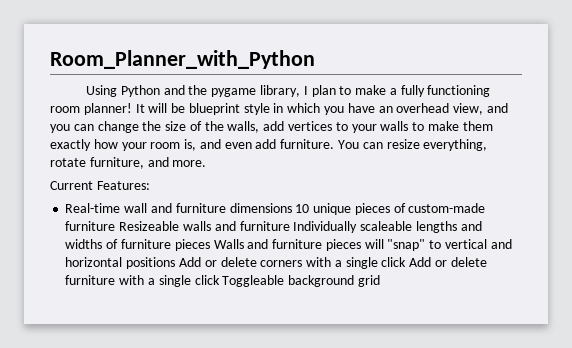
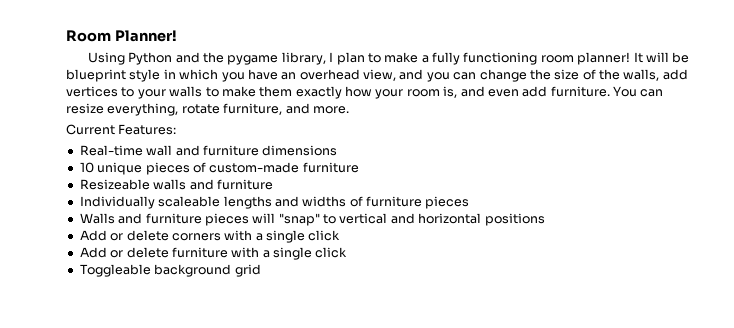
- Room_Planner_with_Python
+ Room Planner!
- Real-time wall and furniture dimensions 10 unique pieces of custom-made furniture Resizeable walls and furniture Individually scaleable lengths and widths of furniture pieces Walls and furniture pieces will "snap" to vertical and horizontal positions Add or delete corners with a single click Add or delete furniture with a single click Toggleable background grid
+ Real-time wall and furniture dimensions
+ 10 unique pieces of custom-made furniture
+ Resizeable walls and furniture
+ Individually scaleable lengths and widths of furniture pieces
+ Walls and furniture pieces will "snap" to vertical and horizontal positions
+ Add or delete corners with a single click
+ Add or delete furniture with a single click
+ Toggleable background grid

